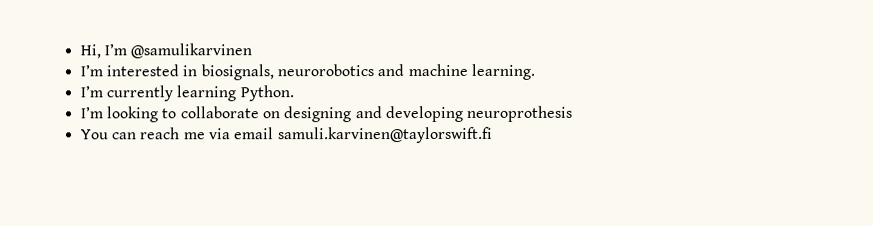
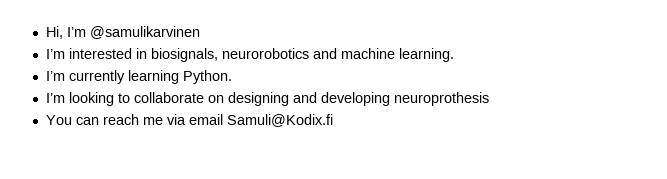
- You can reach me via email samuli.karvinen@taylorswift.fi
+ You can reach me via email Samuli@Kodix.fi

